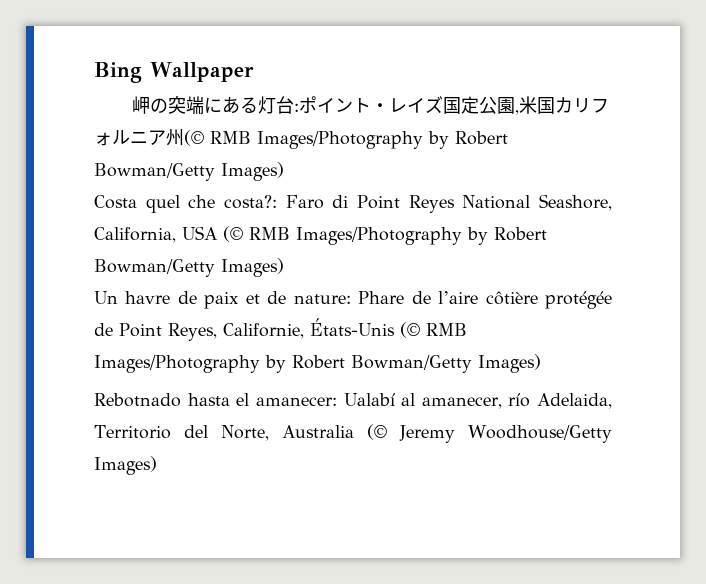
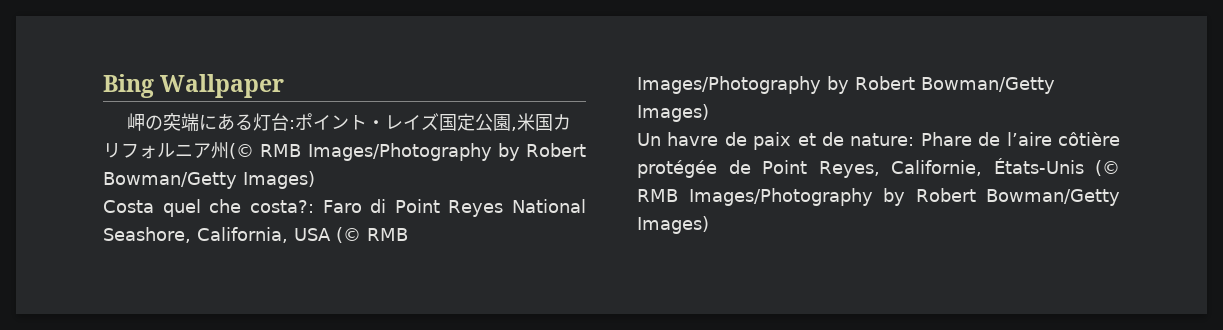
- Rebotnado hasta el amanecer: Ualabí al amanecer, río Adelaida, Territorio del Norte, Australia (© Jeremy Woodhouse/Getty Images)

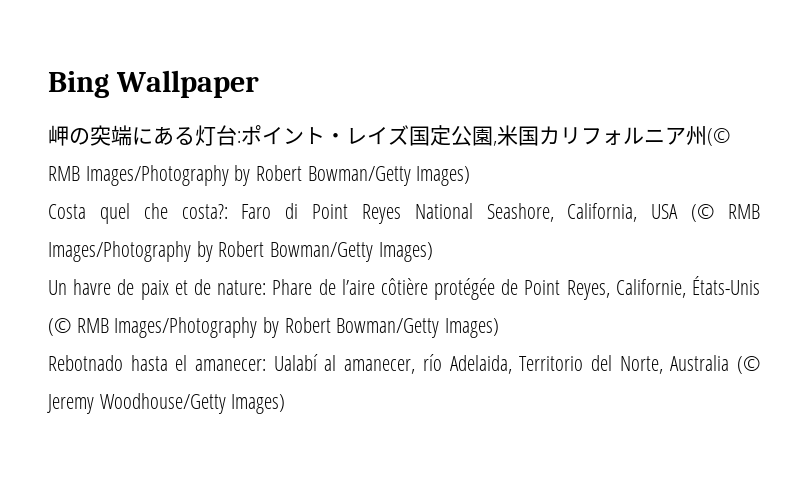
+ Rebotnado hasta el amanecer: Ualabí al amanecer, río Adelaida, Territorio del Norte, Australia (© Jeremy Woodhouse/Getty Images)

